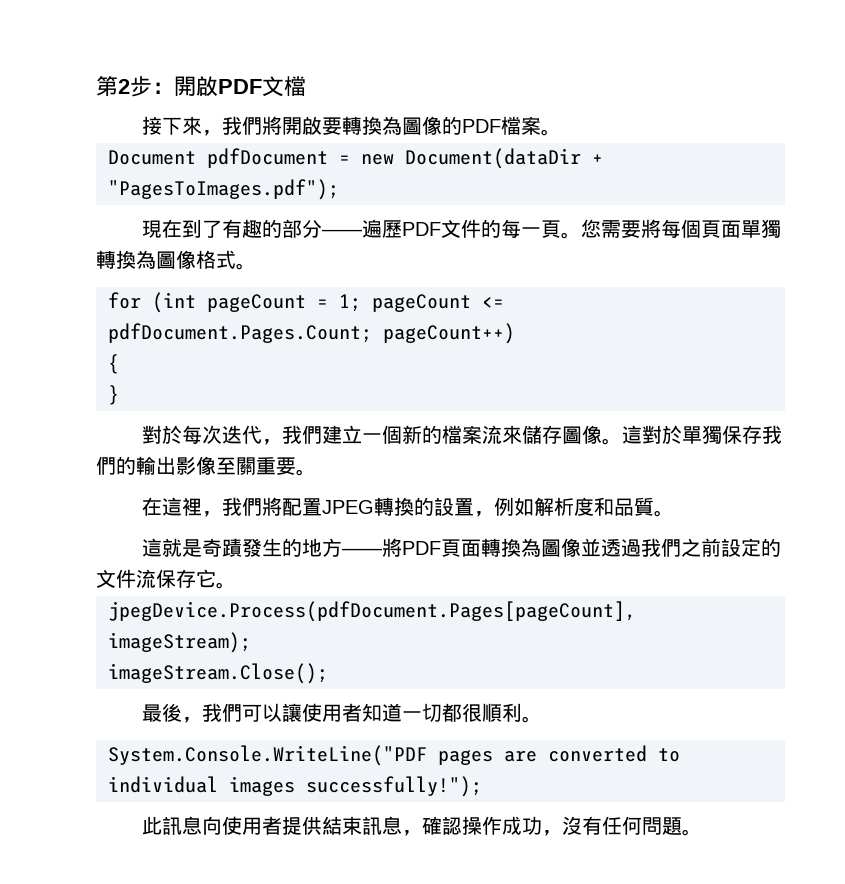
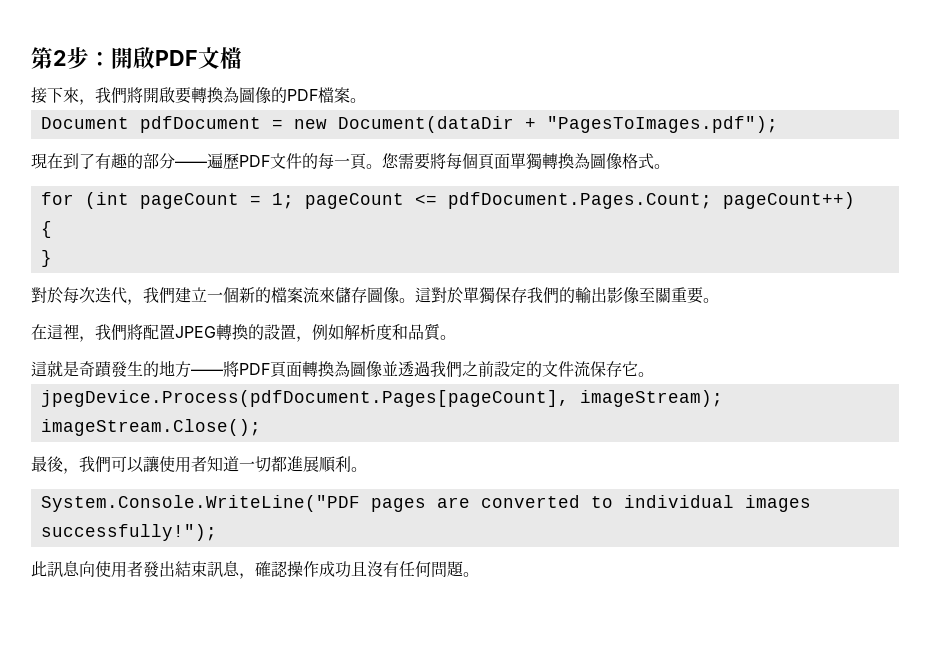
- 最後，我們可以讓使用者知道一切都很順利。
+ 最後，我們可以讓使用者知道一切都進展順利。
- 此訊息向使用者提供結束訊息，確認操作成功，沒有任何問題。
+ 此訊息向使用者發出結束訊息，確認操作成功且沒有任何問題。

